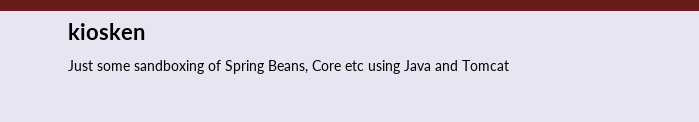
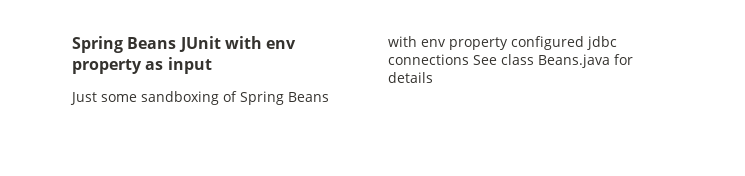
- kiosken
+ Spring Beans JUnit with env property as input
- Just some sandboxing of Spring Beans, Core etc using Java and Tomcat
+ Just some sandboxing of Spring Beans with env property configured jdbc connections See class Beans.java for details

